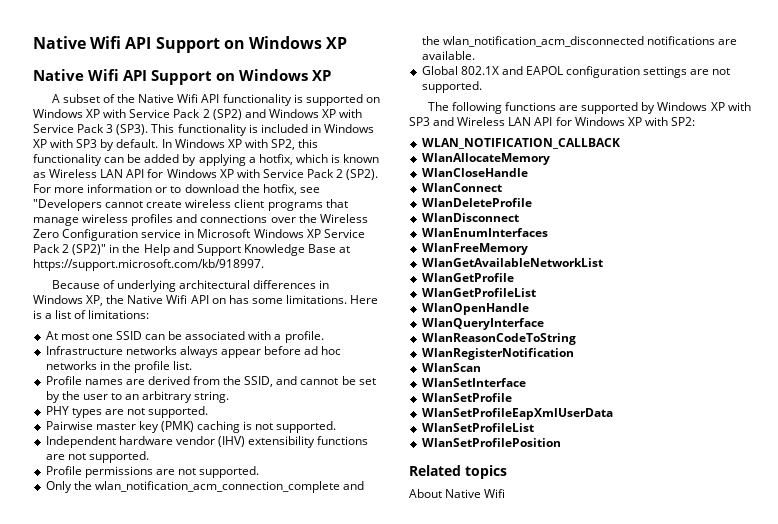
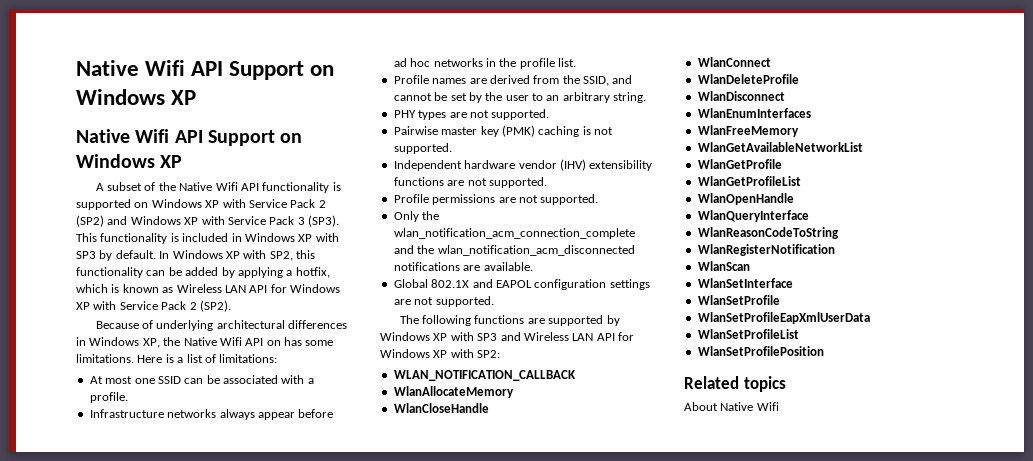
- For more information or to download the hotfix, see "Developers cannot create wireless client programs that manage wireless profiles and connections over the Wireless Zero Configuration service in Microsoft Windows XP Service Pack 2 (SP2)" in the Help and Support Knowledge Base at https://support.microsoft.com/kb/918997.

